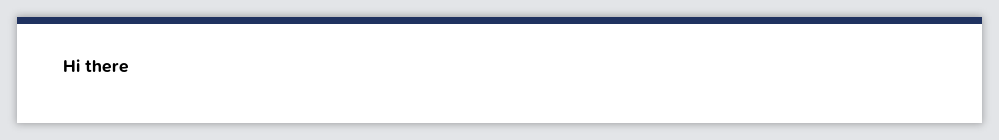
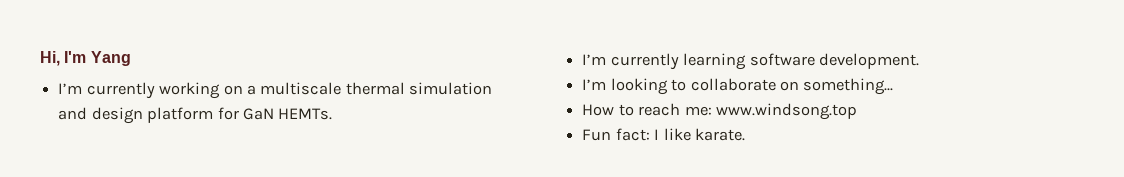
- Hi there
+ Hi, I'm Yang
+ I’m currently working on a multiscale thermal simulation and design platform for GaN HEMTs.
+ I’m currently learning software development.
+ I’m looking to collaborate on something...
+ How to reach me: www.windsong.top
+ Fun fact: I like karate.

